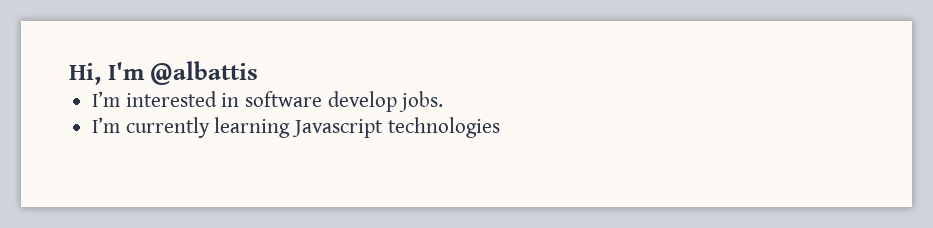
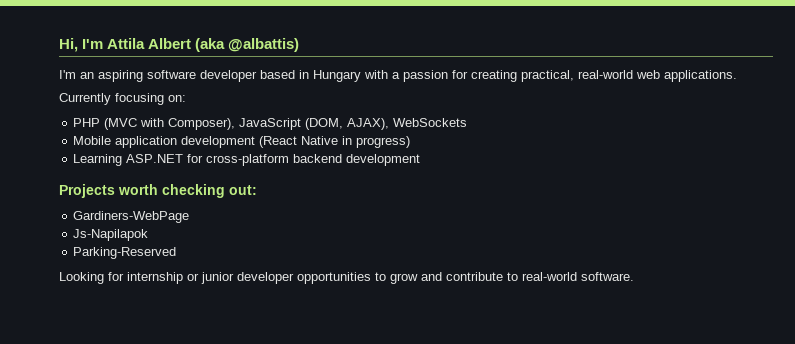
- Hi, I'm @albattis
- I’m interested in software develop jobs.
- I’m currently learning Javascript technologies
+ Hi, I'm Attila Albert (aka @albattis)
+ I'm an aspiring software developer based in Hungary with a passion for creating practical, real-world web applications.
+ Currently focusing on:
+ PHP (MVC with Composer), JavaScript (DOM, AJAX), WebSockets
+ Mobile application development (React Native in progress)
+ Learning ASP.NET for cross-platform backend development
+ Projects worth checking out:
+ Gardiners-WebPage
+ Js-Napilapok
+ Parking-Reserved
+ Looking for internship or junior developer opportunities to grow and contribute to real-world software.

